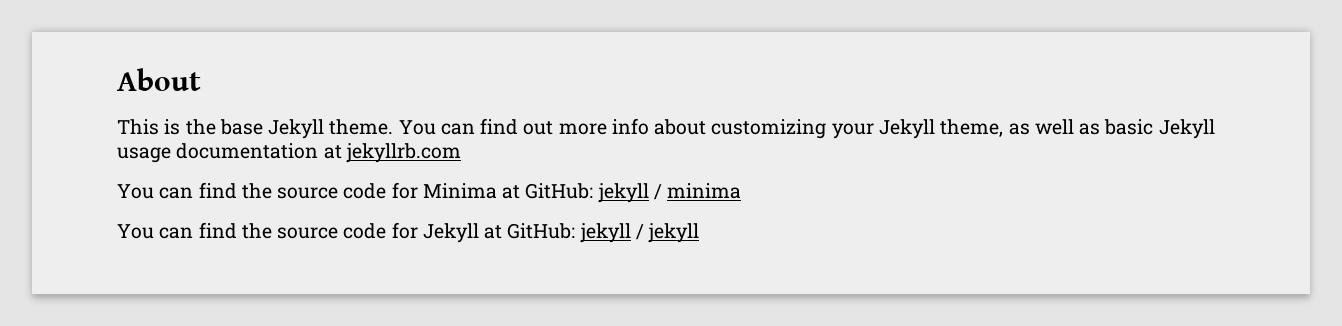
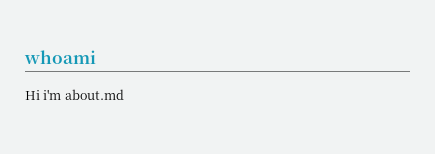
- About
- This is the base Jekyll theme. You can find out more info about customizing your Jekyll theme, as well as basic Jekyll usage documentation at jekyllrb.com
- You can find the source code for Minima at GitHub: jekyll / minima
- You can find the source code for Jekyll at GitHub: jekyll / jekyll
+ whoami
+ Hi i'm about.md

